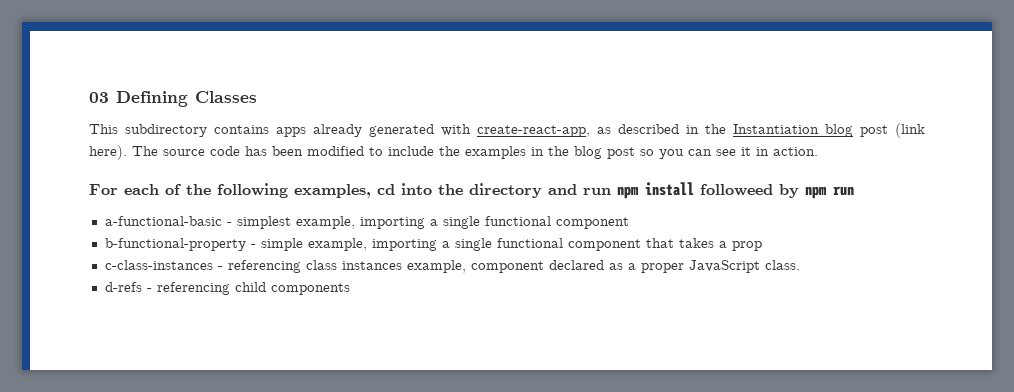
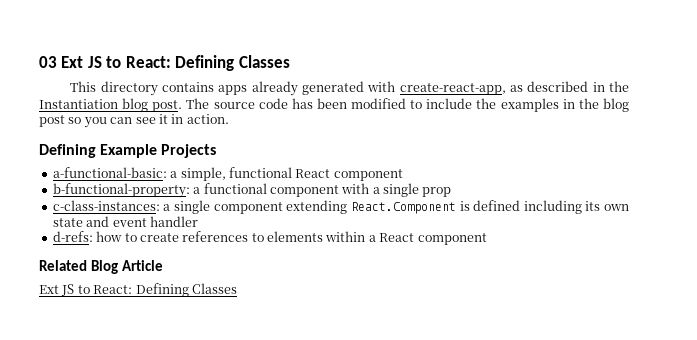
- 03 Defining Classes
+ 03 Ext JS to React: Defining Classes
- This subdirectory contains apps already generated with create-react-app, as described in the Instantiation blog post (link here).
+ This directory contains apps already generated with create-react-app, as described in the Instantiation blog post.
- For each of the following examples, cd into the directory and run npm install followeed by npm run
- a-functional-basic - simplest example, importing a single functional component
- b-functional-property - simple example, importing a single functional component that takes a prop
- c-class-instances - referencing class instances example, component declared as a proper JavaScript class.
- d-refs - referencing child components
+ Defining Example Projects
+ a-functional-basic: a simple, functional React component
+ b-functional-property: a functional component with a single prop
+ c-class-instances: a single component extending React.Component is defined including its own state and event handler
+ d-refs: how to create references to elements within a React component
+ Related Blog Article
+ Ext JS to React: Defining Classes

